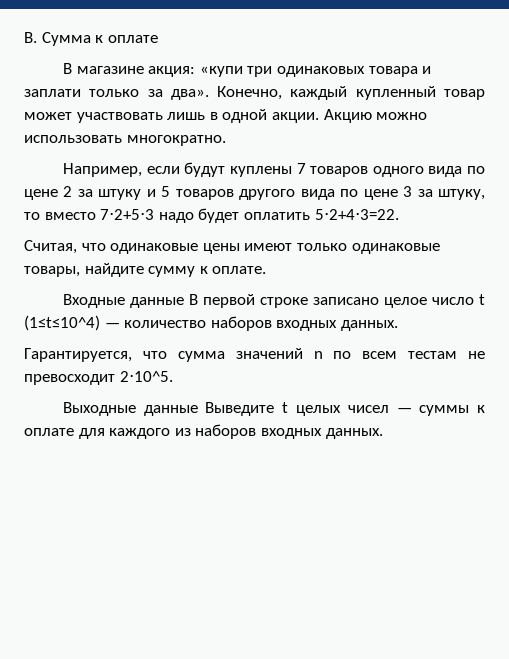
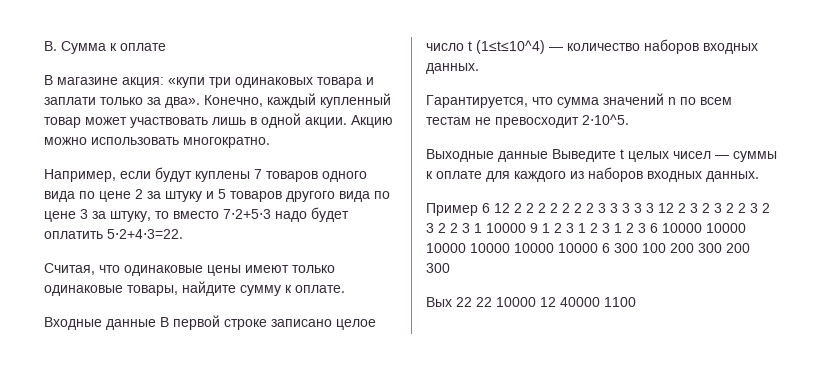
+ Пример 6 12 2 2 2 2 2 2 2 3 3 3 3 3 12 2 3 2 3 2 2 3 2 3 2 2 3 1 10000 9 1 2 3 1 2 3 1 2 3 6 10000 10000 10000 10000 10000 10000 6 300 100 200 300 200 300
+ Вых 22 22 10000 12 40000 1100

